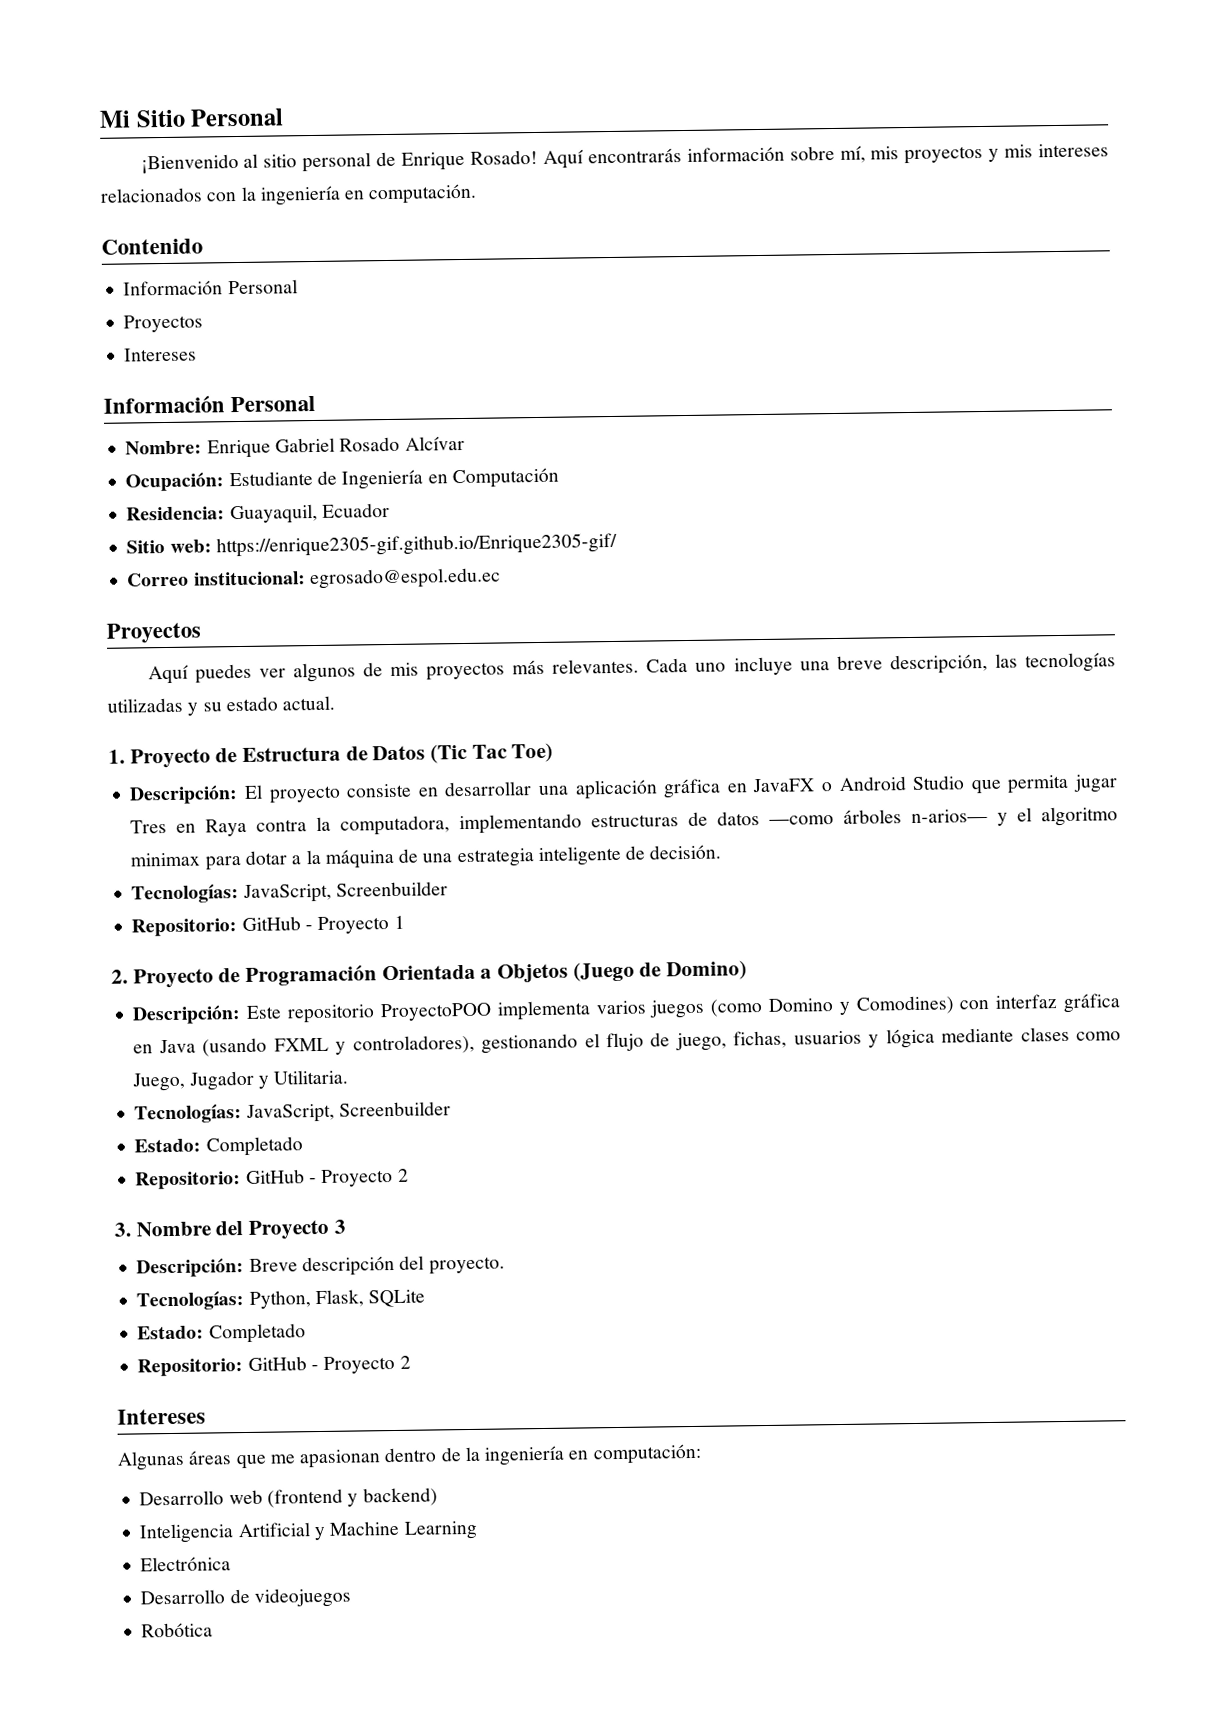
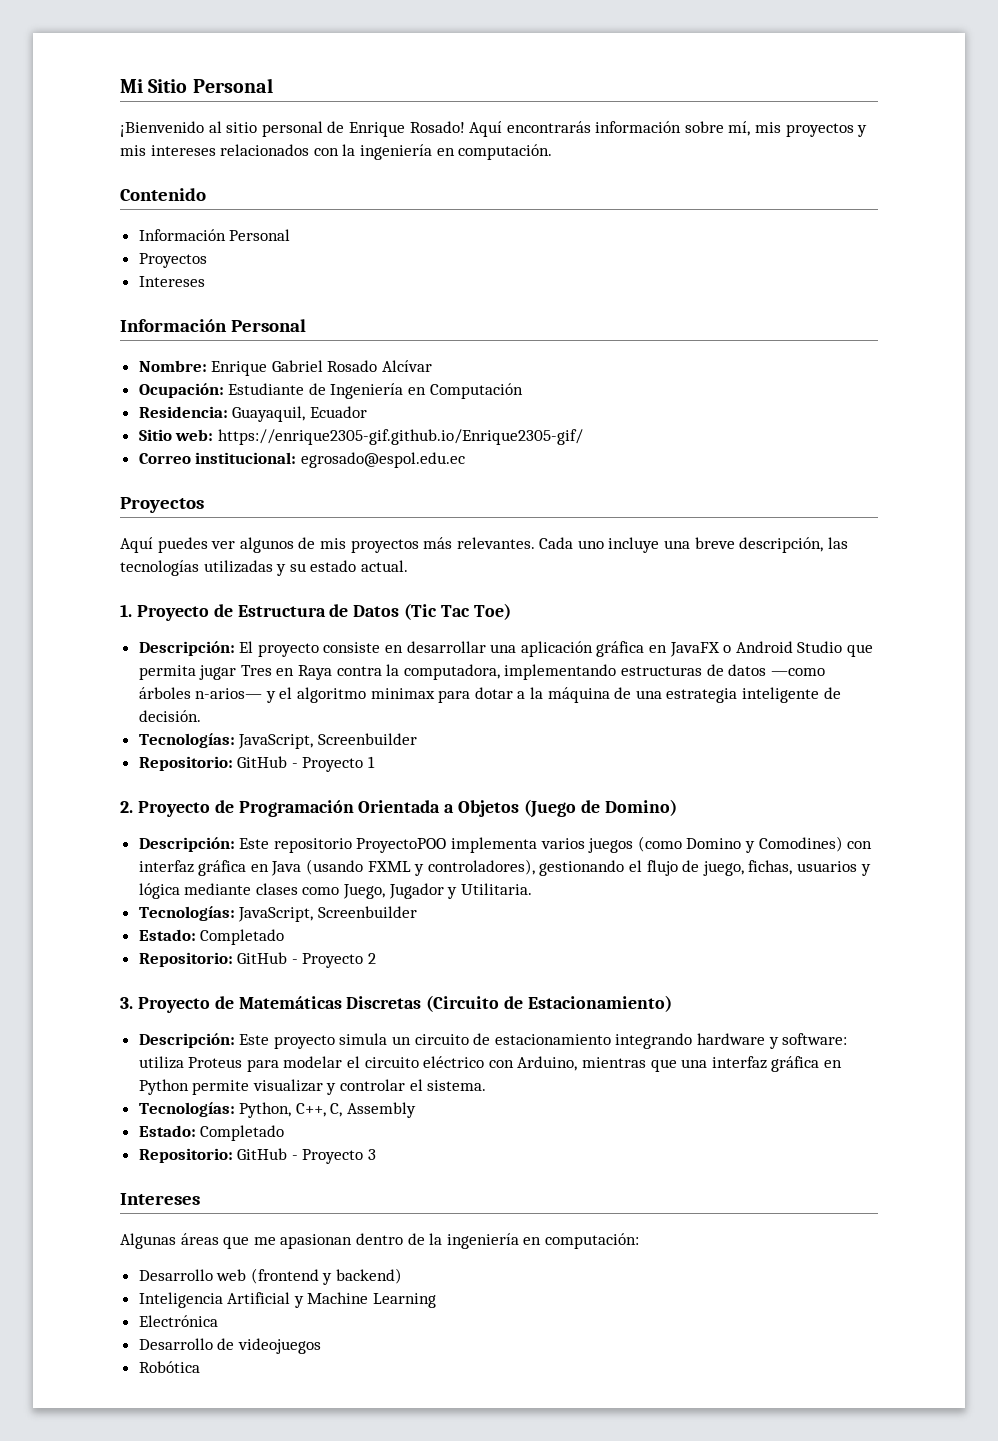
- 3. Nombre del Proyecto 3
- Descripción: Breve descripción del proyecto.
+ 3. Proyecto de Matemáticas Discretas (Circuito de Estacionamiento)
+ Descripción: Este proyecto simula un circuito de estacionamiento integrando hardware y software: utiliza Proteus para modelar el circuito eléctrico con Arduino, mientras que una interfaz gráfica en Python permite visualizar y controlar el sistema.
- Tecnologías: Python, Flask, SQLite
+ Tecnologías: Python, C++, C, Assembly
  Estado: Completado
- Repositorio: GitHub - Proyecto 2
+ Repositorio: GitHub - Proyecto 3

